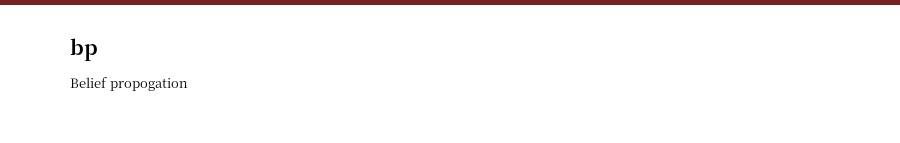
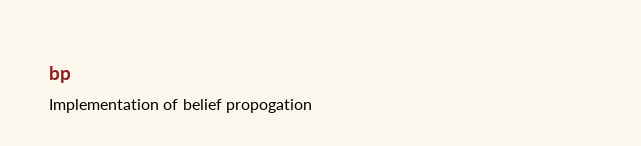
- Belief propogation
+ Implementation of belief propogation

